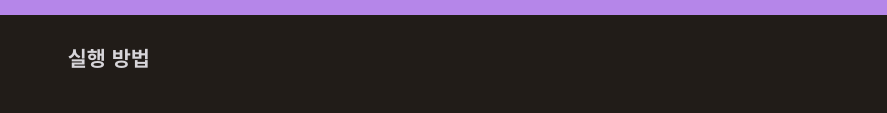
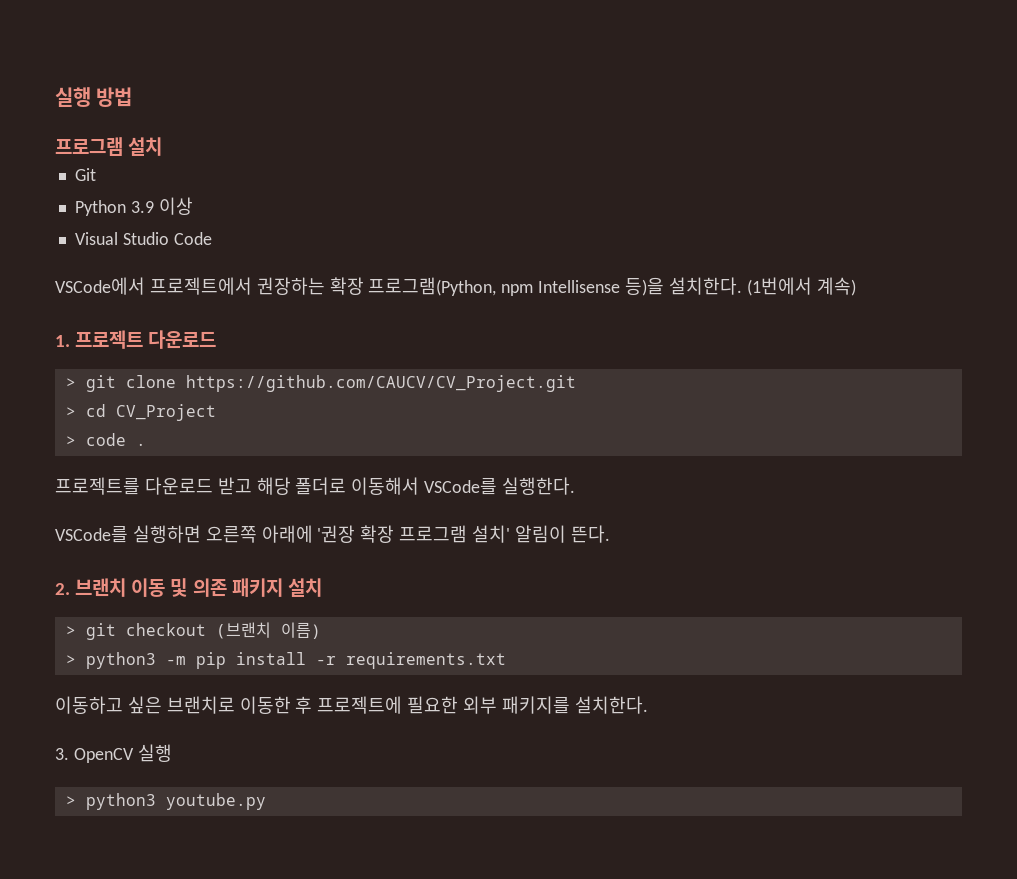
+ 프로그램 설치
+ Git
+ Python 3.9 이상
+ Visual Studio Code
+ VSCode에서 프로젝트에서 권장하는 확장 프로그램(Python, npm Intellisense 등)을 설치한다. (1번에서 계속)
+ 1. 프로젝트 다운로드
+ > git clone https://github.com/CAUCV/CV_Project.git
+ > cd CV_Project
+ > code .
+ 프로젝트를 다운로드 받고 해당 폴더로 이동해서 VSCode를 실행한다.
+ VSCode를 실행하면 오른쪽 아래에 '권장 확장 프로그램 설치' 알림이 뜬다.
+ 2. 브랜치 이동 및 의존 패키지 설치
+ > git checkout (브랜치 이름)
+ > python3 -m pip install -r requirements.txt
+ 이동하고 싶은 브랜치로 이동한 후 프로젝트에 필요한 외부 패키지를 설치한다.
+ 3. OpenCV 실행
+ > python3 youtube.py

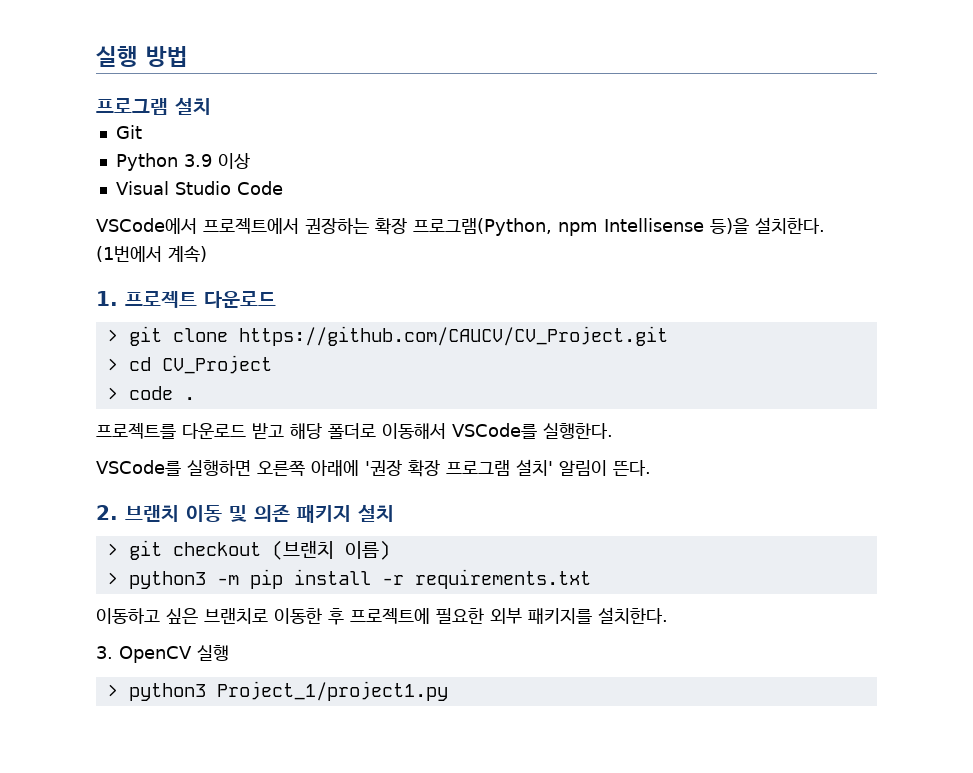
- > python3 youtube.py
+ > python3 Project_1/project1.py

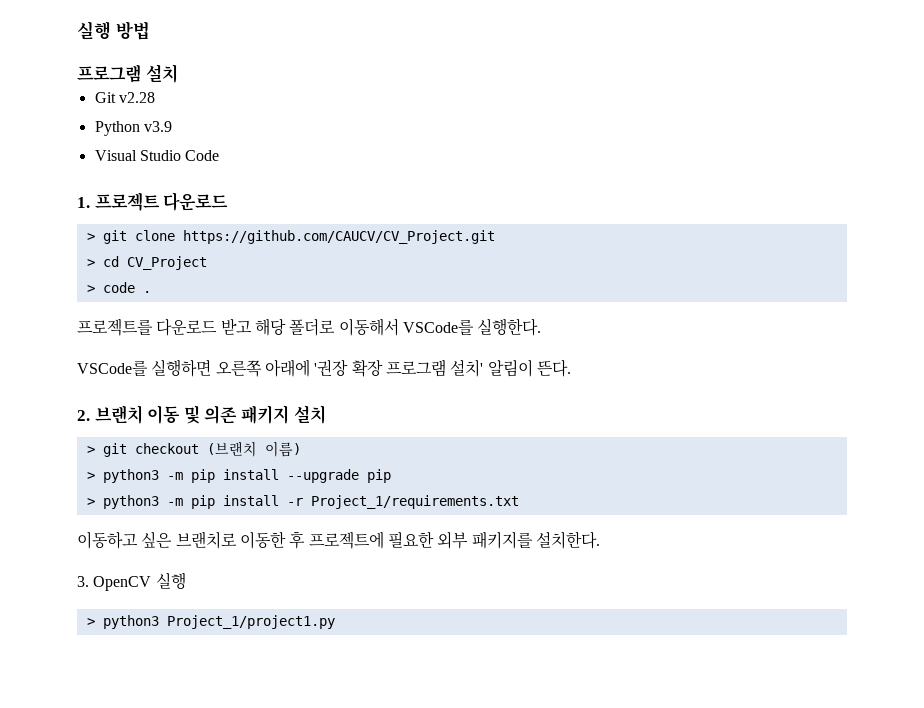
- Git
+ Git v2.28
- Python 3.9 이상
+ Python v3.9
- VSCode에서 프로젝트에서 권장하는 확장 프로그램(Python, npm Intellisense 등)을 설치한다. (1번에서 계속)
+ > python3 -m pip install --upgrade pip
- > python3 -m pip install -r requirements.txt
+ > python3 -m pip install -r Project_1/requirements.txt

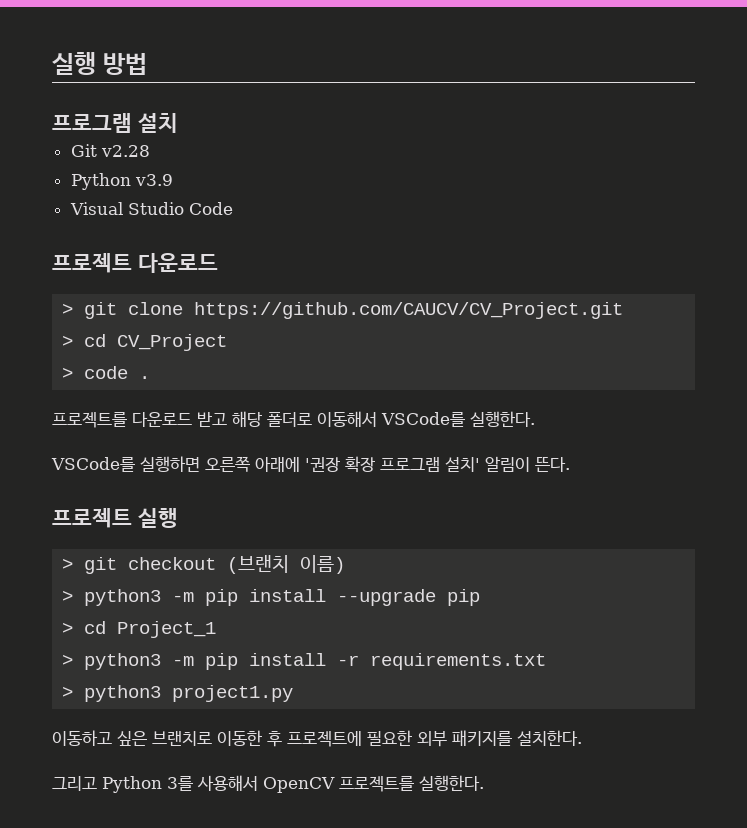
- 1. 프로젝트 다운로드
+ 프로젝트 다운로드
- 2. 브랜치 이동 및 의존 패키지 설치
+ 프로젝트 실행
+ > cd Project_1
- > python3 -m pip install -r Project_1/requirements.txt
+ > python3 -m pip install -r requirements.txt
+ > python3 project1.py
- 3. OpenCV 실행
- > python3 Project_1/project1.py
+ 그리고 Python 3를 사용해서 OpenCV 프로젝트를 실행한다.

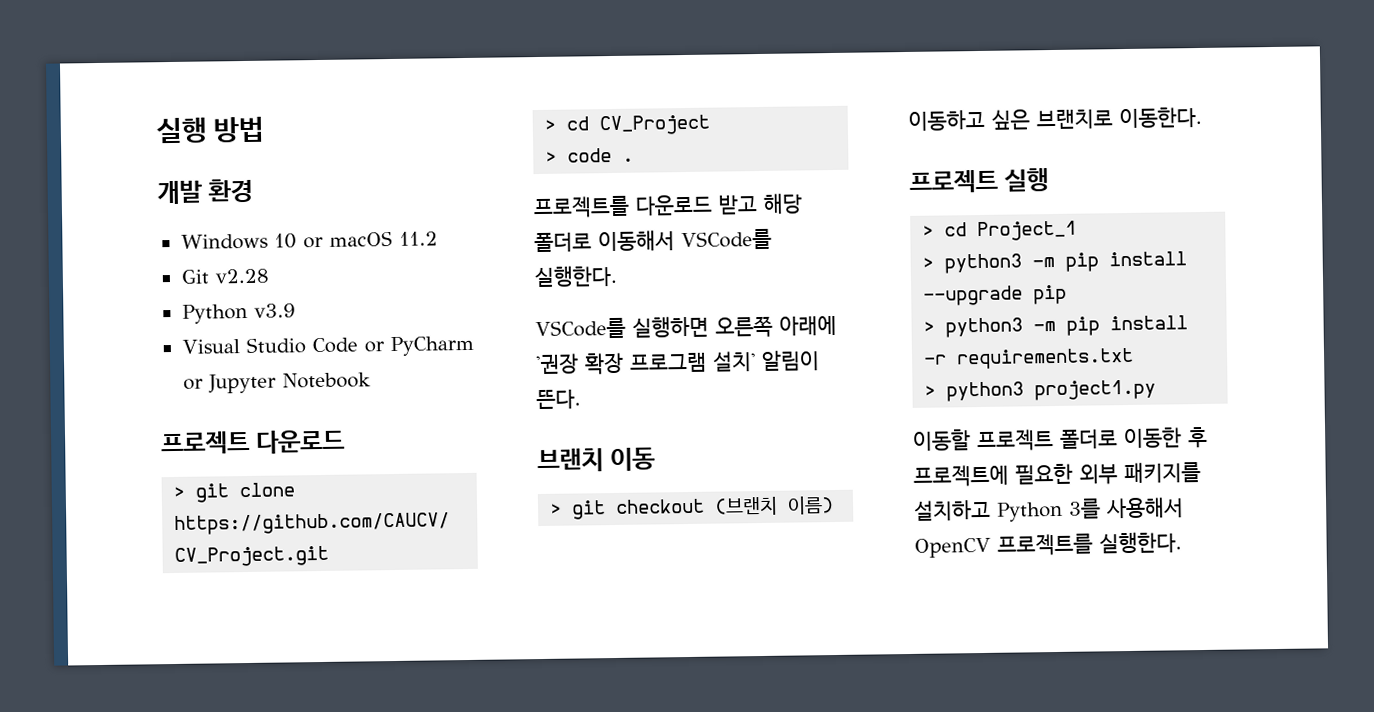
- 프로그램 설치
+ 개발 환경
+ Windows 10 or macOS 11.2
- Visual Studio Code
+ Visual Studio Code or PyCharm or Jupyter Notebook
- 프로젝트 실행
+ 브랜치 이동
+ 이동하고 싶은 브랜치로 이동한다.
+ 프로젝트 실행
+ > cd Project_1
- > cd Project_1
- 이동하고 싶은 브랜치로 이동한 후 프로젝트에 필요한 외부 패키지를 설치한다.
- 그리고 Python 3를 사용해서 OpenCV 프로젝트를 실행한다.
+ 이동할 프로젝트 폴더로 이동한 후 프로젝트에 필요한 외부 패키지를 설치하고 Python 3를 사용해서 OpenCV 프로젝트를 실행한다.

